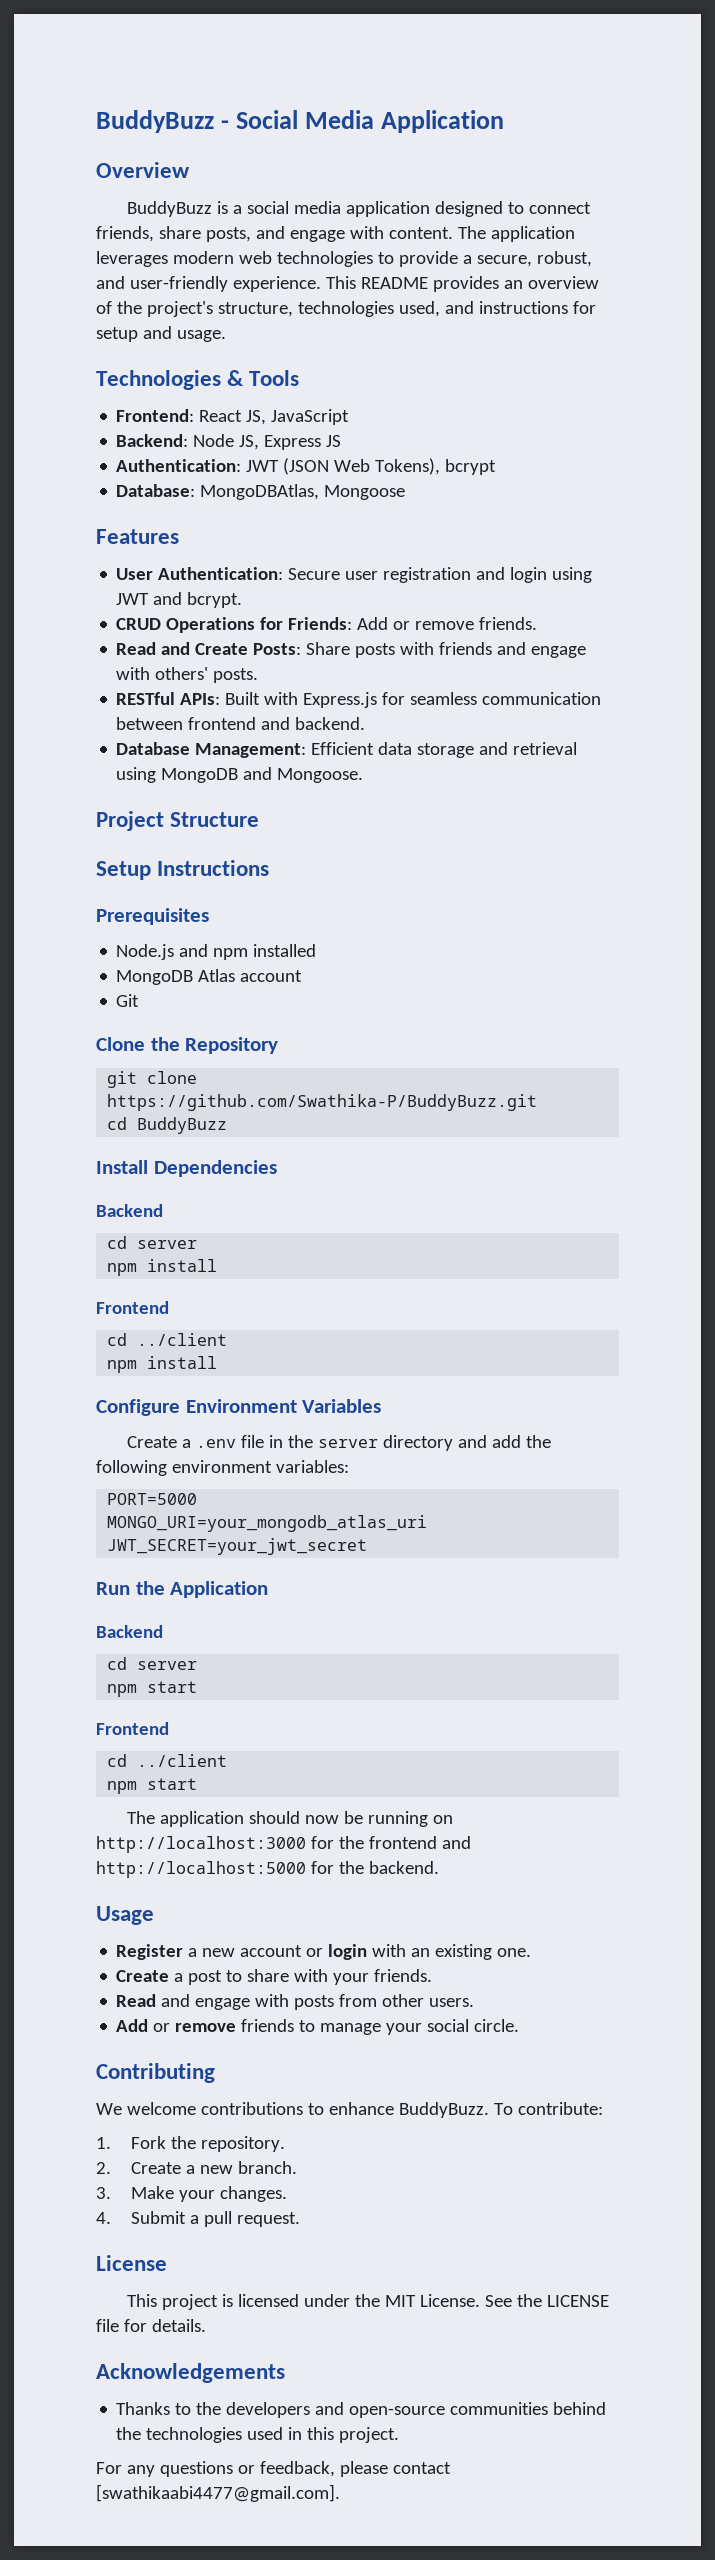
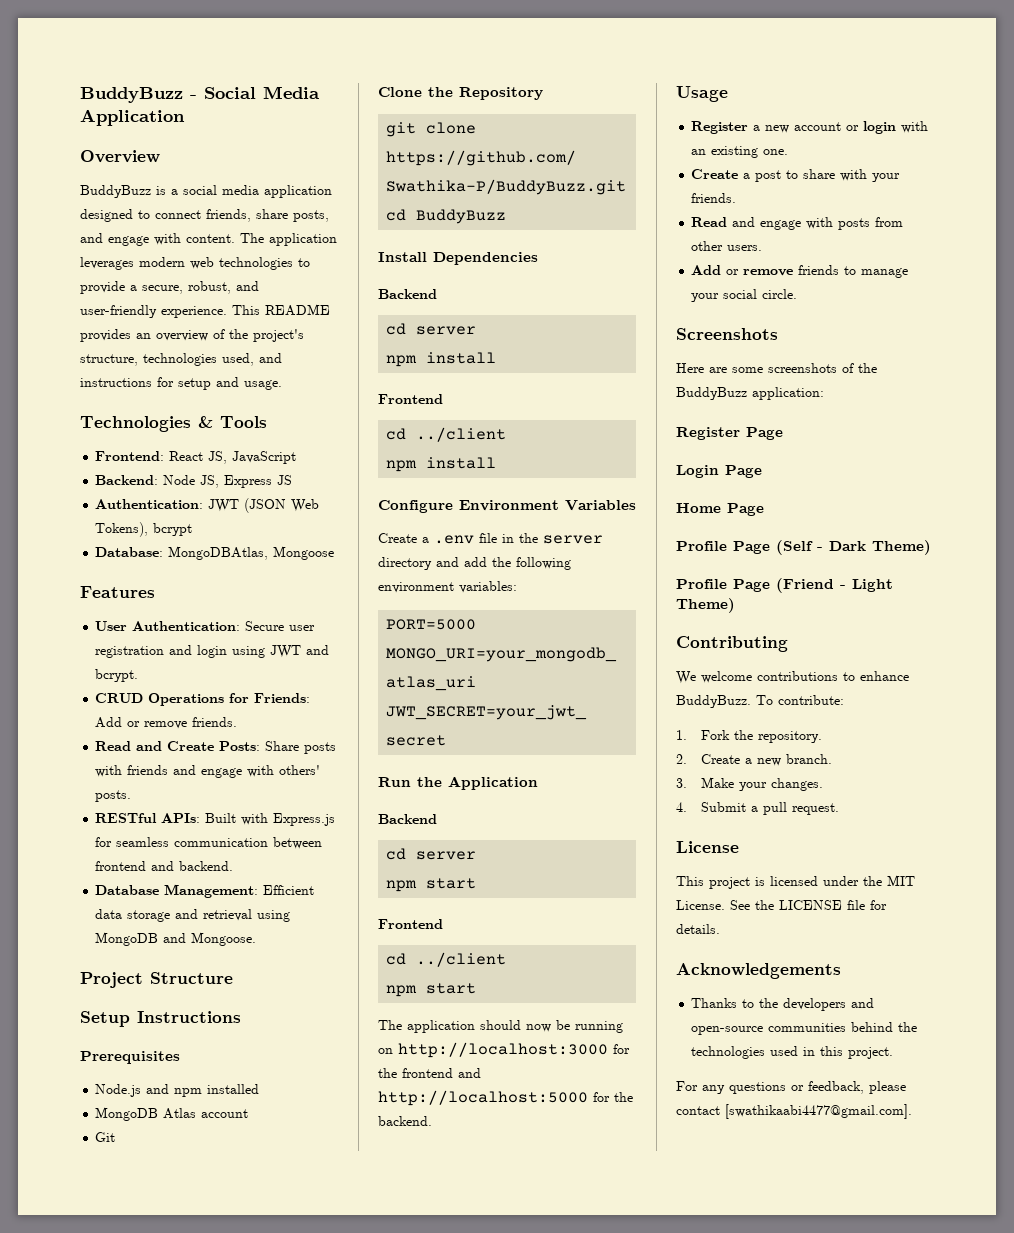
+ Screenshots
+ Here are some screenshots of the BuddyBuzz application:
+ Register Page
+ Login Page
+ Home Page
+ Profile Page (Self - Dark Theme)
+ Profile Page (Friend - Light Theme)

